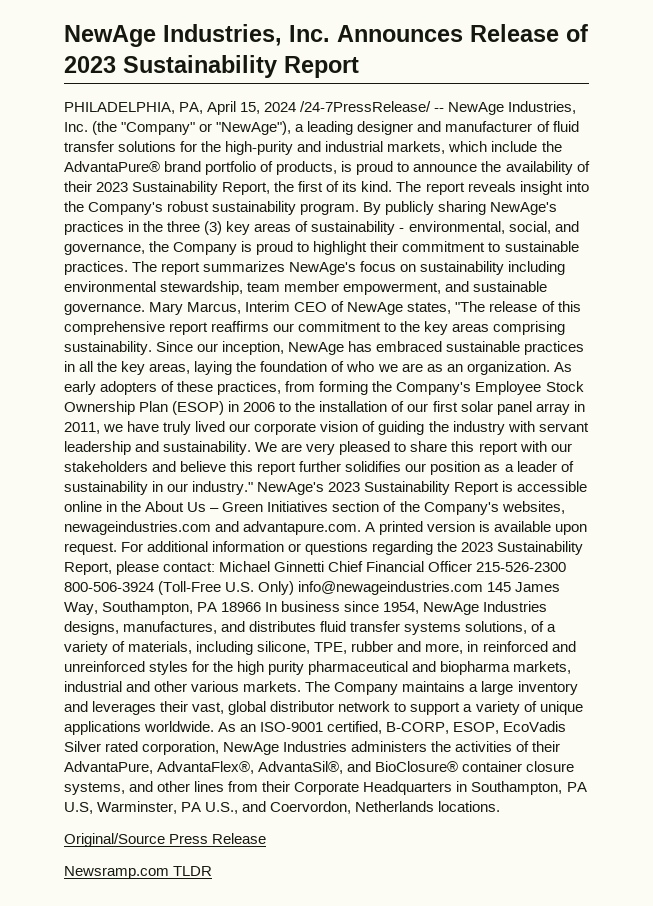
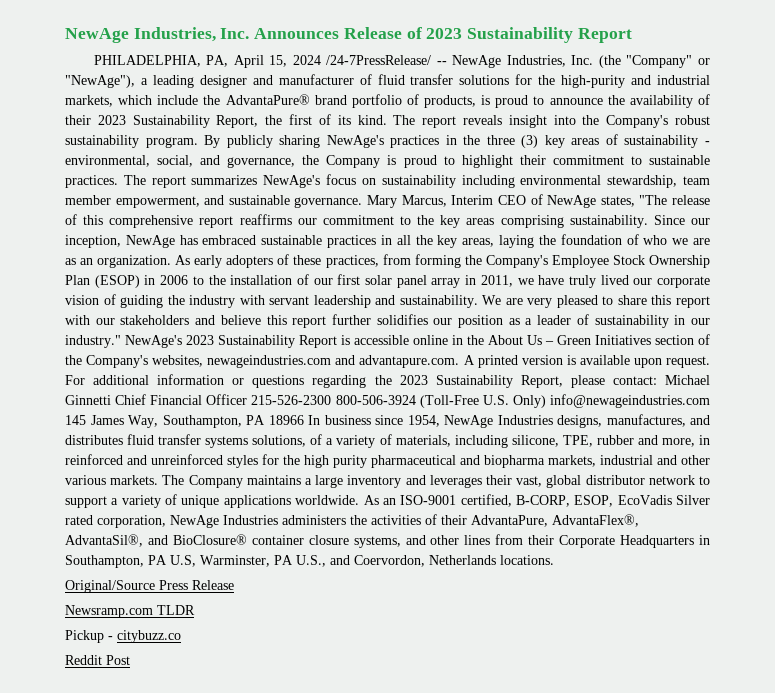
+ Pickup - citybuzz.co
+ Reddit Post

